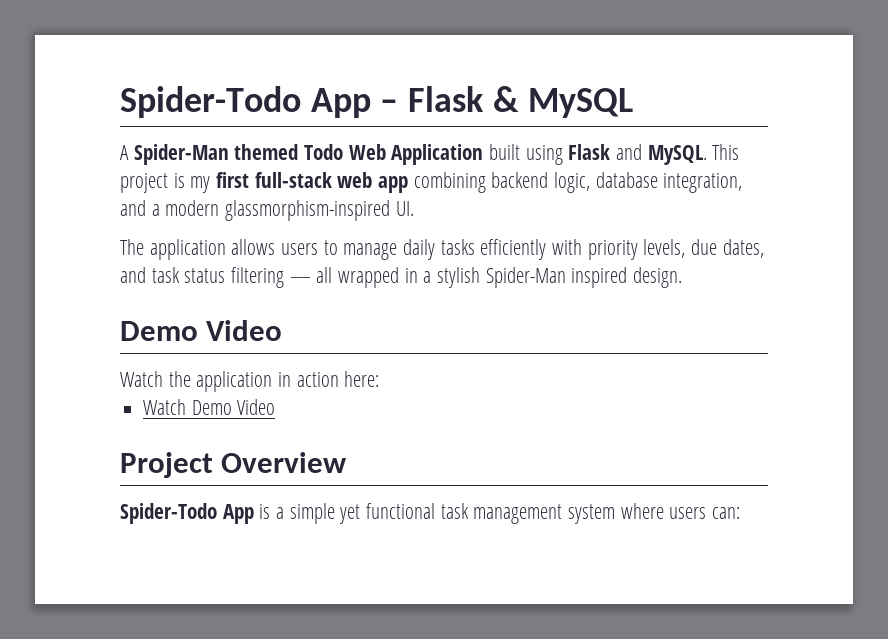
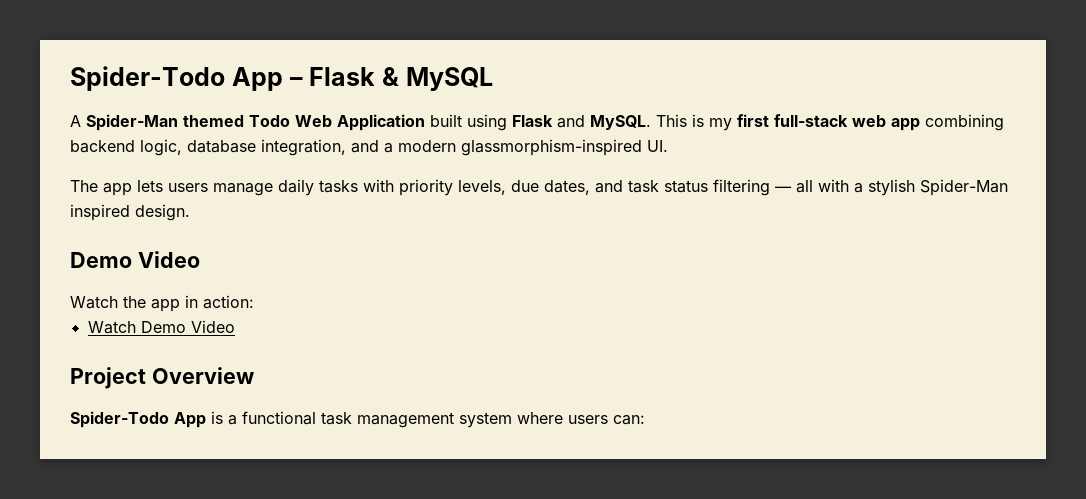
- This project is my first full-stack web app combining backend logic, database integration, and a modern glassmorphism-inspired UI.
+ This is my first full-stack web app combining backend logic, database integration, and a modern glassmorphism-inspired UI.
- The application allows users to manage daily tasks efficiently with priority levels, due dates, and task status filtering — all wrapped in a stylish Spider-Man inspired design.
+ The app lets users manage daily tasks with priority levels, due dates, and task status filtering — all with a stylish Spider-Man inspired design.
- Watch the application in action here:
+ Watch the app in action:
- Spider-Todo App is a simple yet functional task management system where users can:
+ Spider-Todo App is a functional task management system where users can:

